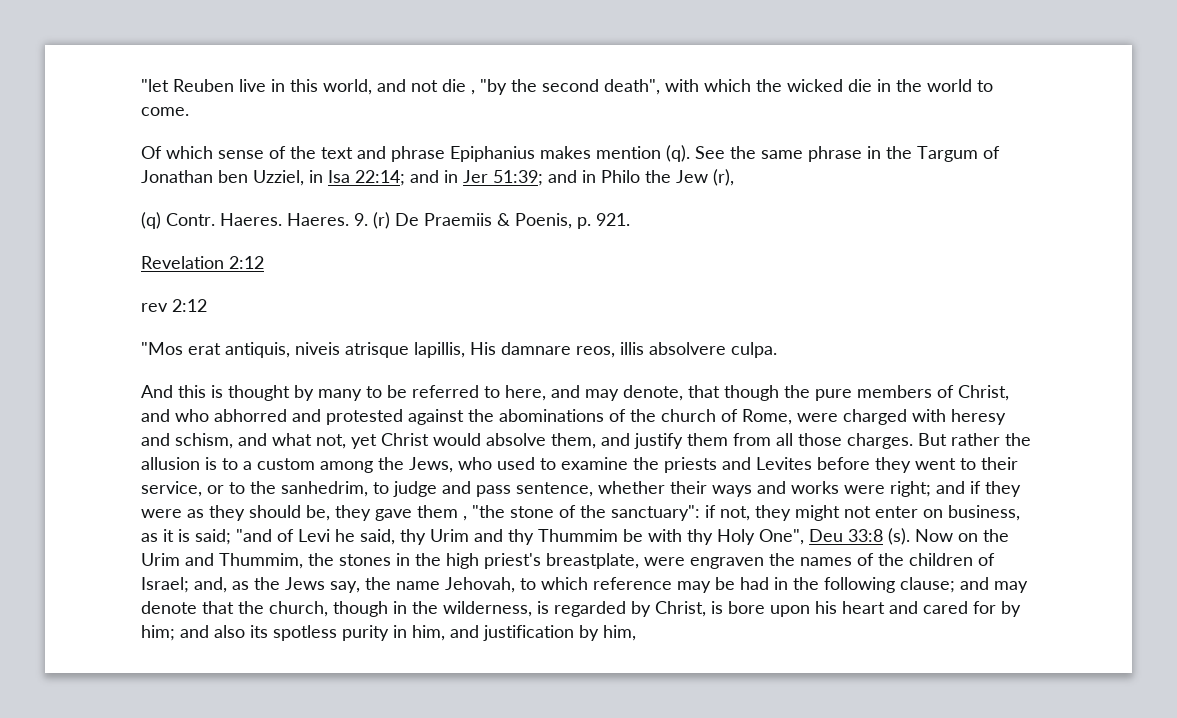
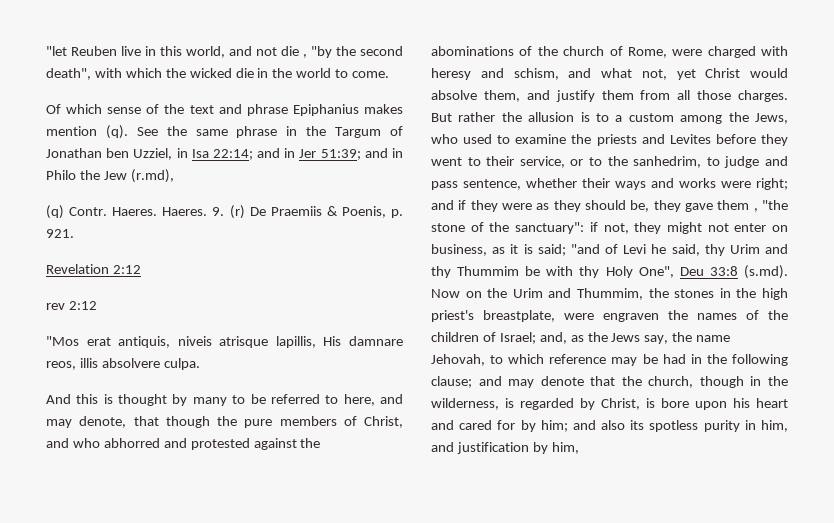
- See the same phrase in the Targum of Jonathan ben Uzziel, in Isa 22:14; and in Jer 51:39; and in Philo the Jew (r),
+ See the same phrase in the Targum of Jonathan ben Uzziel, in Isa 22:14; and in Jer 51:39; and in Philo the Jew (r.md),
- "and of Levi he said, thy Urim and thy Thummim be with thy Holy One", Deu 33:8 (s). Now on the Urim and Thummim, the stones in the high priest's breastplate, were engraven the names of the children of Israel;
+ "and of Levi he said, thy Urim and thy Thummim be with thy Holy One", Deu 33:8 (s.md). Now on the Urim and Thummim, the stones in the high priest's breastplate, were engraven the names of the children of Israel;

